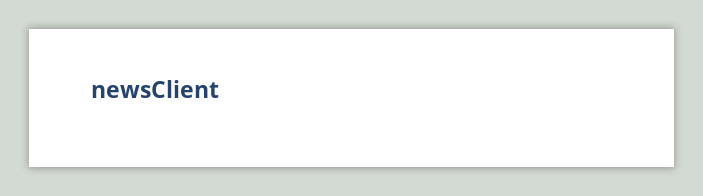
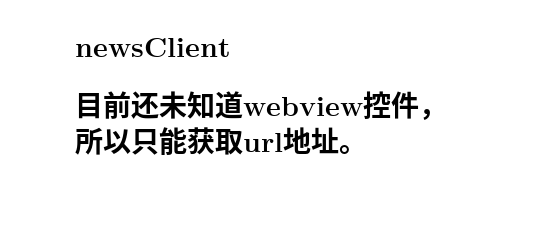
+ 目前还未知道webview控件，所以只能获取url地址。

